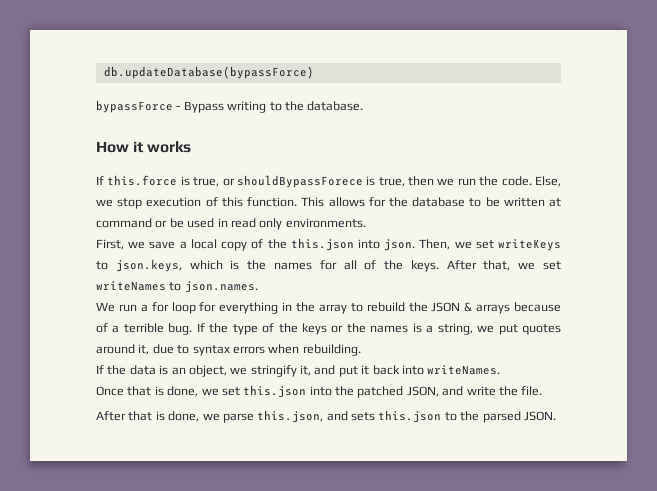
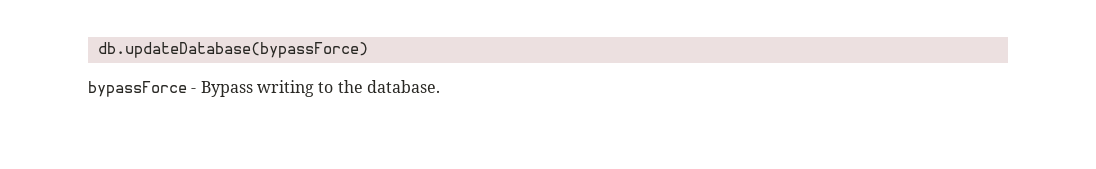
- How it works
- If this.force is true, or shouldBypassForece is true, then we run the code. Else, we stop execution of this function. This allows for the database to be written at command or be used in read only environments.
- First, we save a local copy of the this.json into json. Then, we set writeKeys to json.keys, which is the names for all of the keys. After that, we set writeNames to json.names.
- We run a for loop for everything in the array to rebuild the JSON & arrays because of a terrible bug. If the type of the keys or the names is a string, we put quotes around it, due to syntax errors when rebuilding.
- If the data is an object, we stringify it, and put it back into writeNames.
- Once that is done, we set this.json into the patched JSON, and write the file.
- After that is done, we parse this.json, and sets this.json to the parsed JSON.

